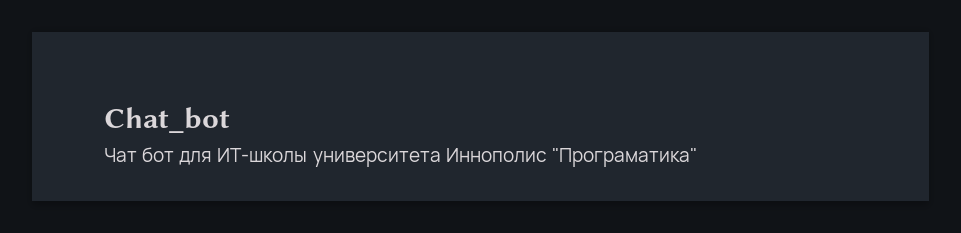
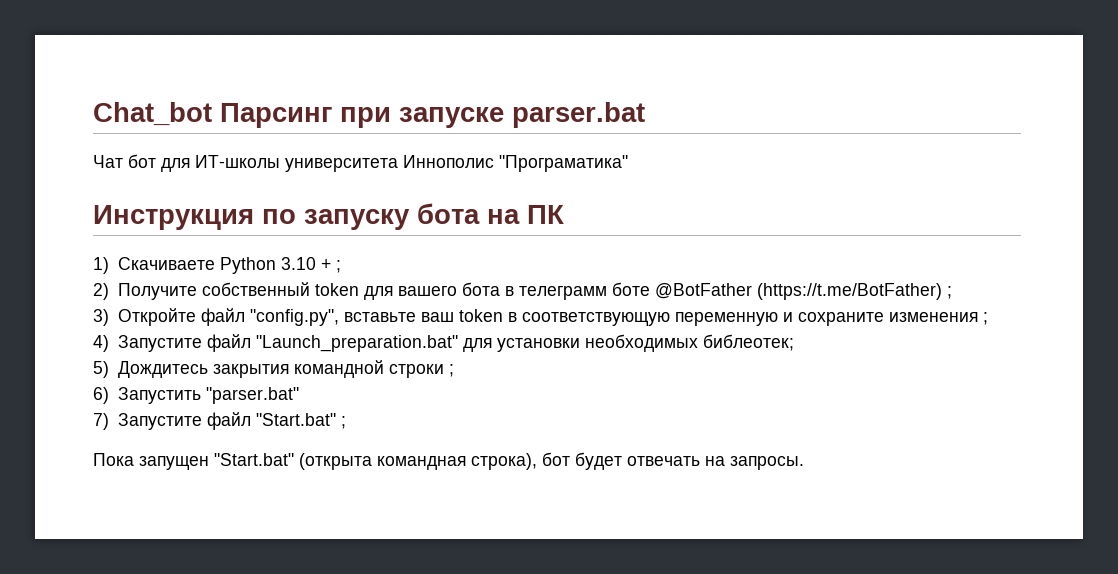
- Chat_bot
+ Chat_bot Парсинг при запуске parser.bat
+ Инструкция по запуску бота на ПК
+ 1) Скачиваете Python 3.10 + ;
+ 2) Получите собственный token для вашего бота в телеграмм боте @BotFather (https://t.me/BotFather) ;
+ 3) Откройте файл "config.py", вставьте ваш token в соответствующую переменную и сохраните изменения ;
+ 4) Запустите файл "Launch_preparation.bat" для установки необходимых библеотек;
+ 5) Дождитесь закрытия командной строки ;
+ 6) Запустить "parser.bat"
+ 7) Запустите файл "Start.bat" ;
+ Пока запущен "Start.bat" (открыта командная строка), бот будет отвечать на запросы.

